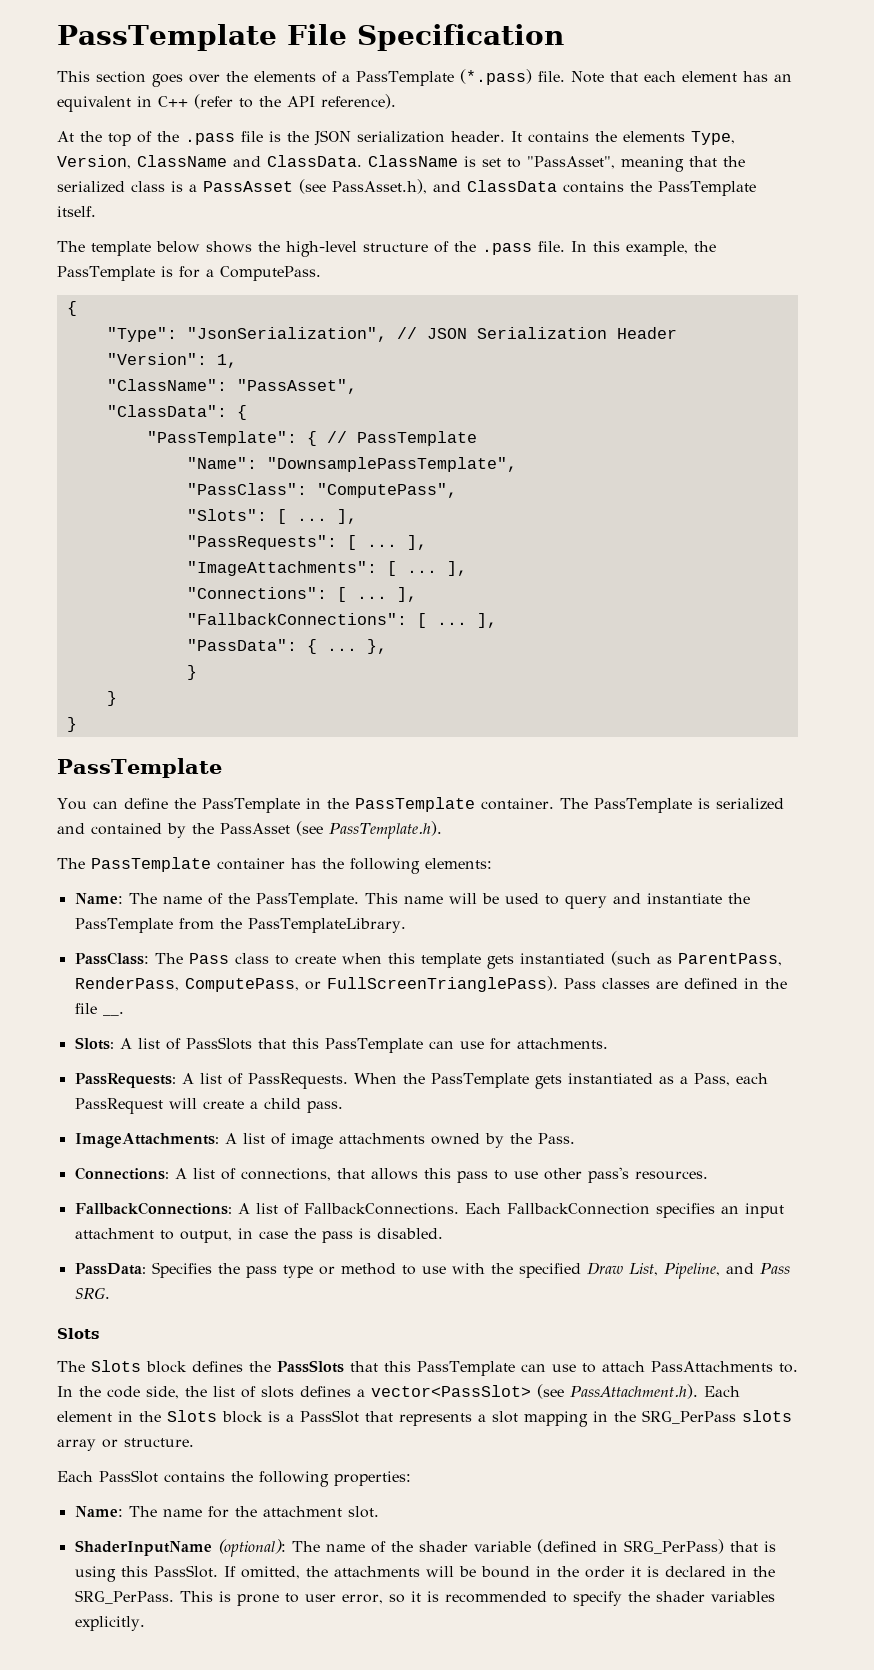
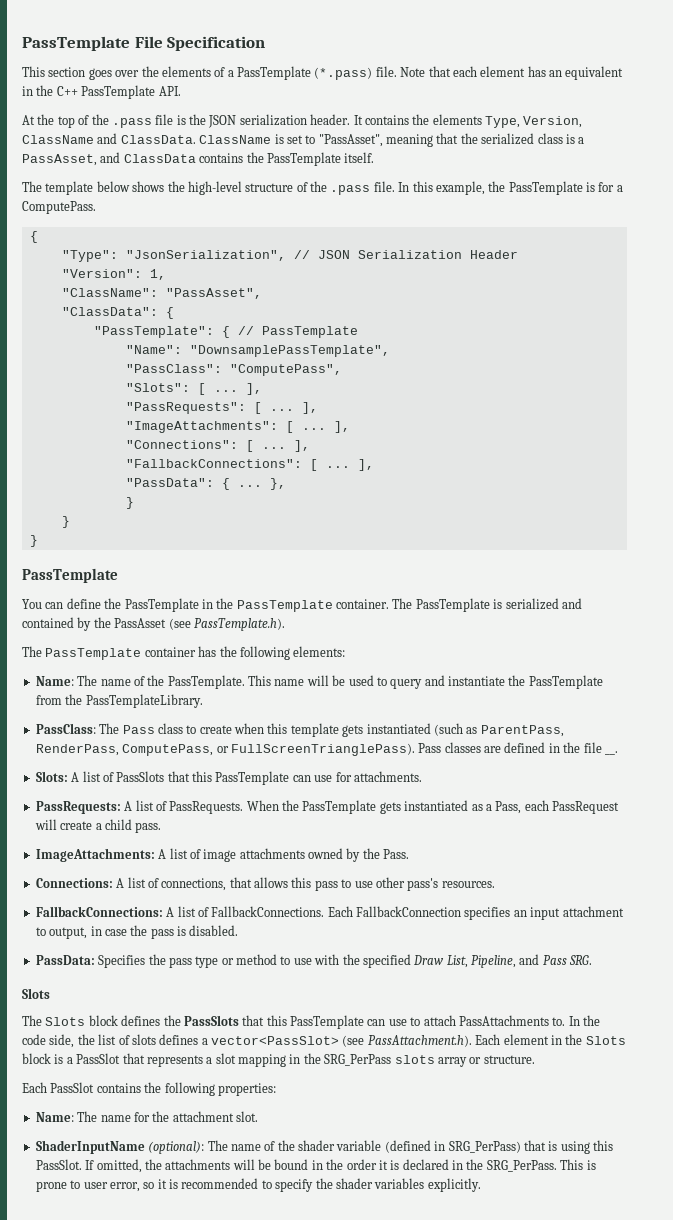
- Note that each element has an equivalent in C++ (refer to the API reference).
+ Note that each element has an equivalent in the C++ PassTemplate API.
- ClassName is set to "PassAsset", meaning that the serialized class is a PassAsset (see PassAsset.h), and ClassData contains the PassTemplate itself.
+ ClassName is set to "PassAsset", meaning that the serialized class is a PassAsset, and ClassData contains the PassTemplate itself.

